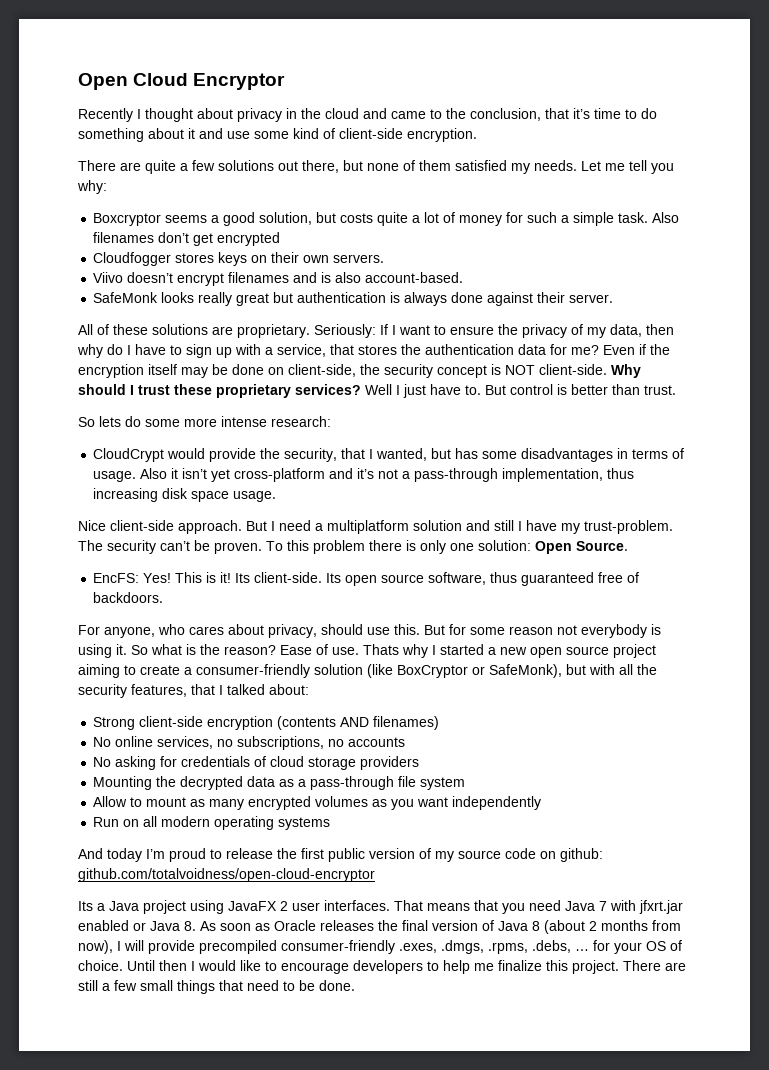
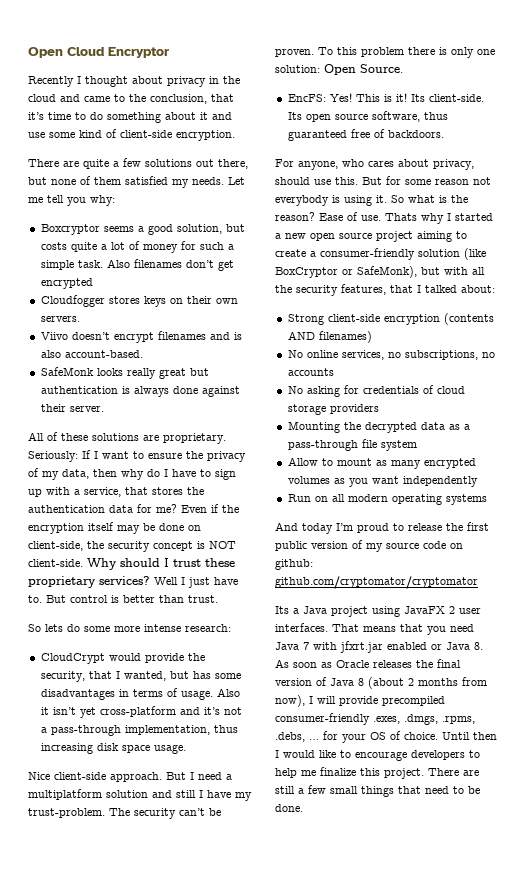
- And today I’m proud to release the first public version of my source code on github: github.com/totalvoidness/open-cloud-encryptor
+ And today I’m proud to release the first public version of my source code on github: github.com/cryptomator/cryptomator

